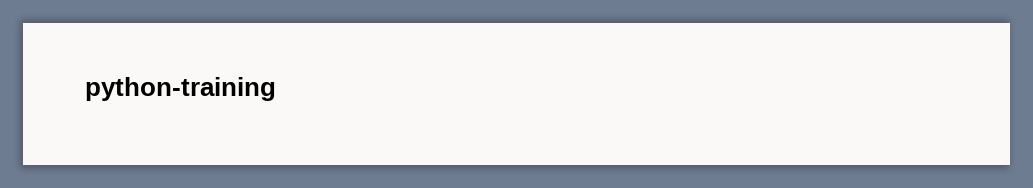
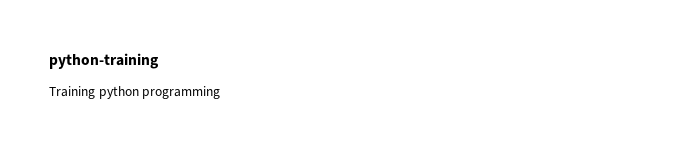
+ Training python programming

